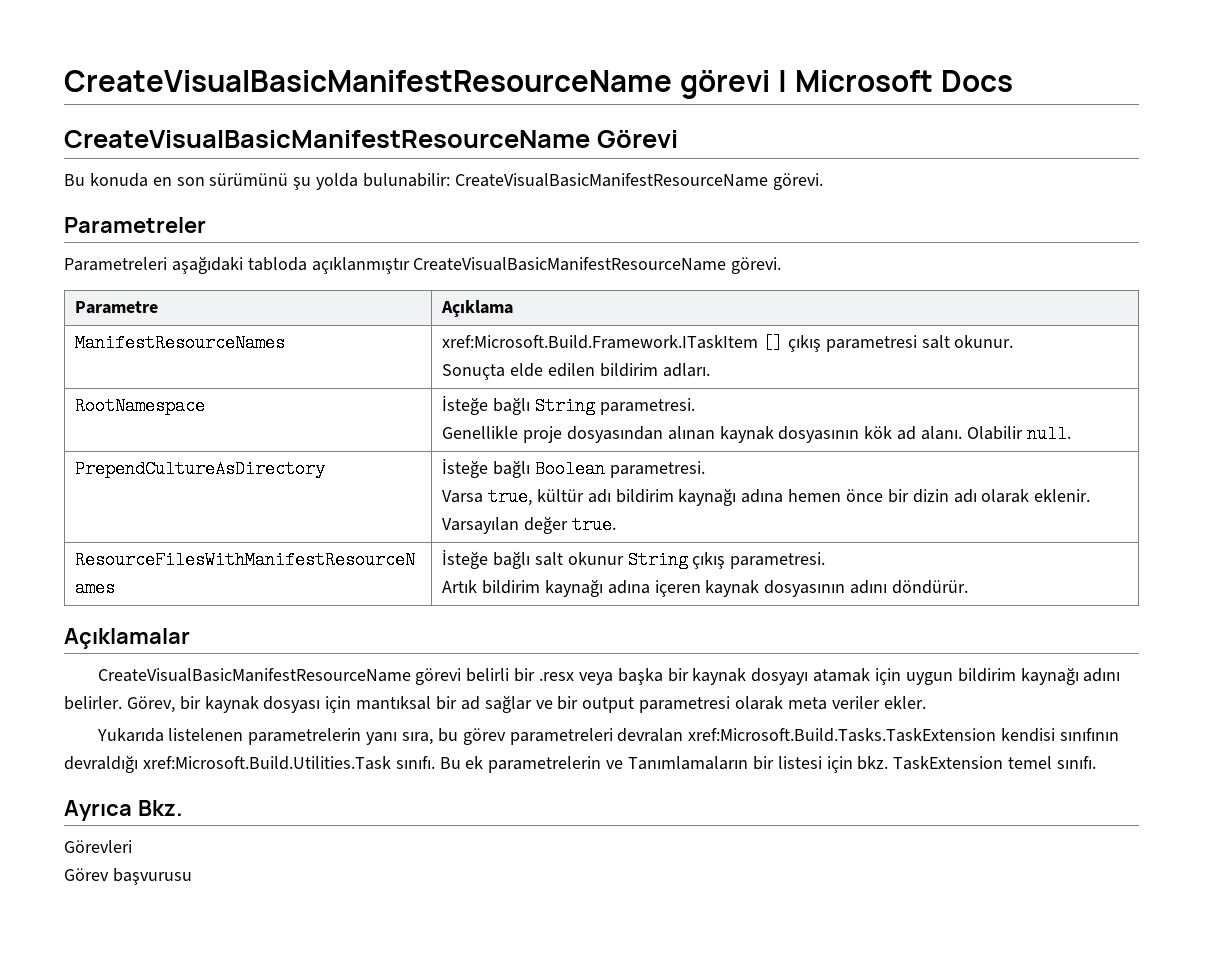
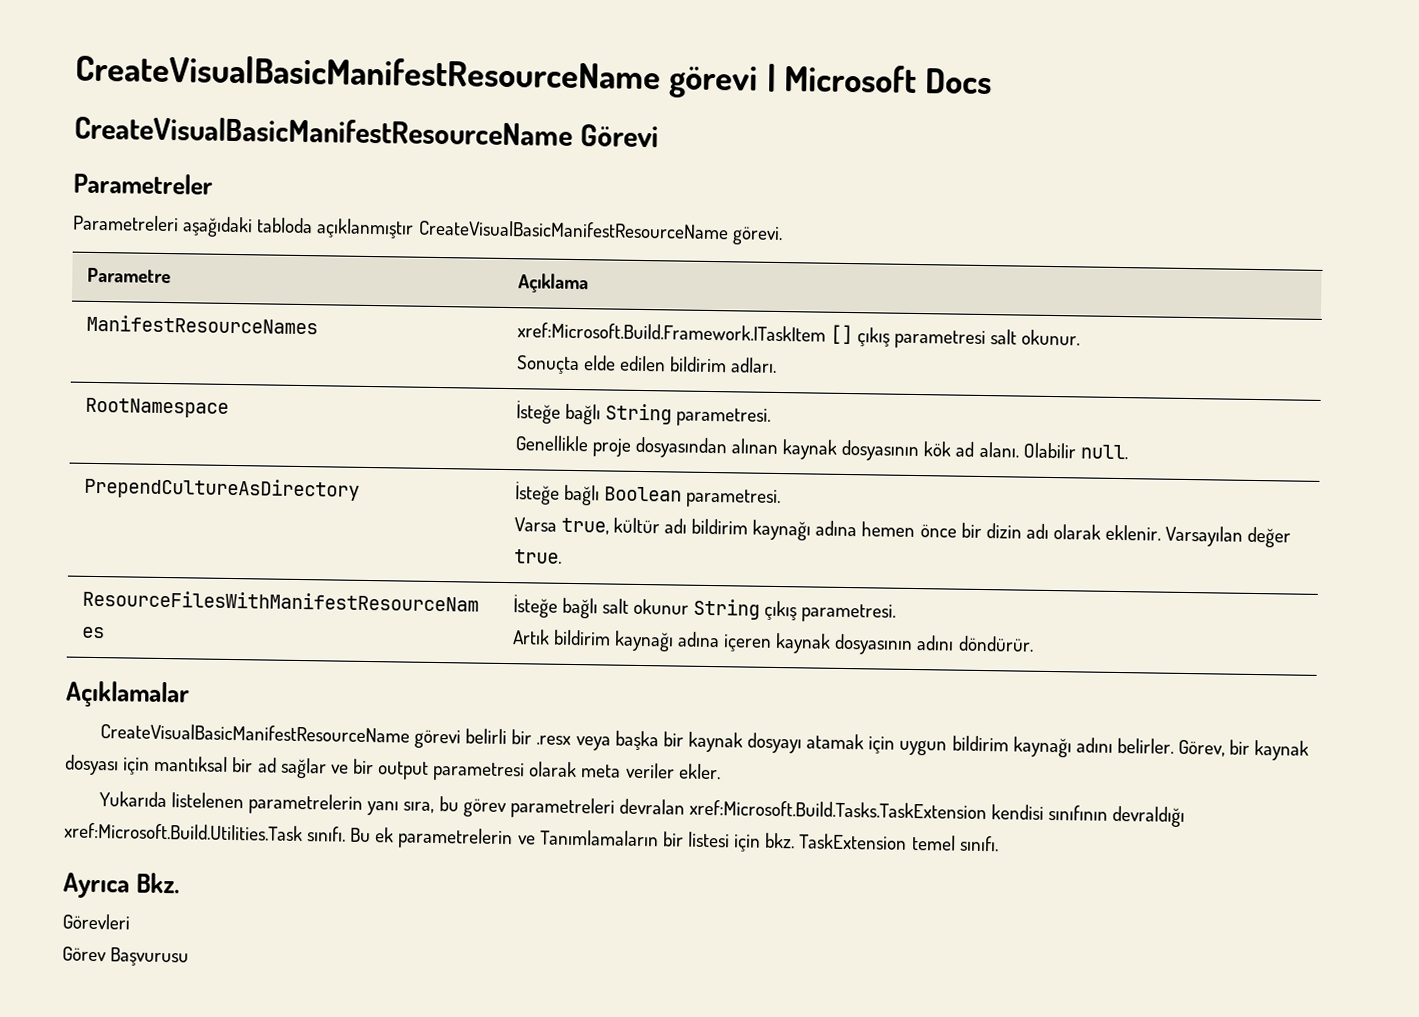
- Bu konuda en son sürümünü şu yolda bulunabilir: CreateVisualBasicManifestResourceName görevi.
- Görev başvurusu
+ Görev Başvurusu

